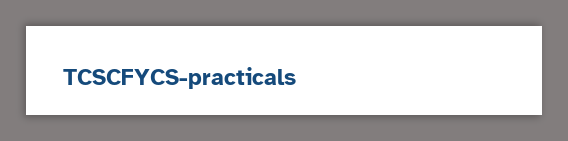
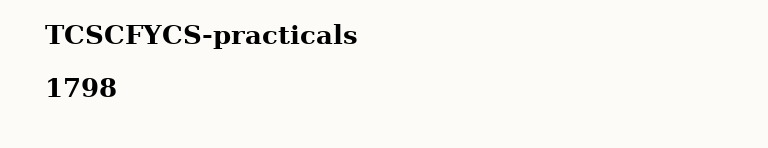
+ 1798

